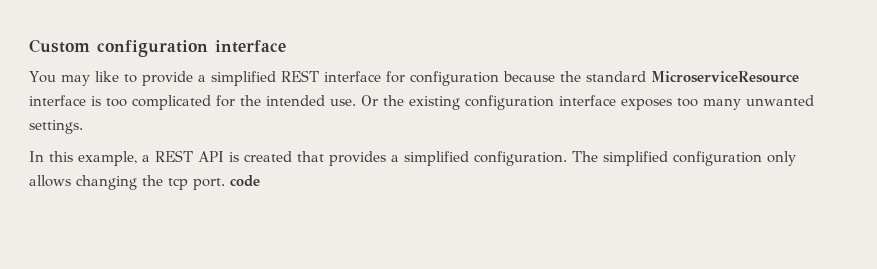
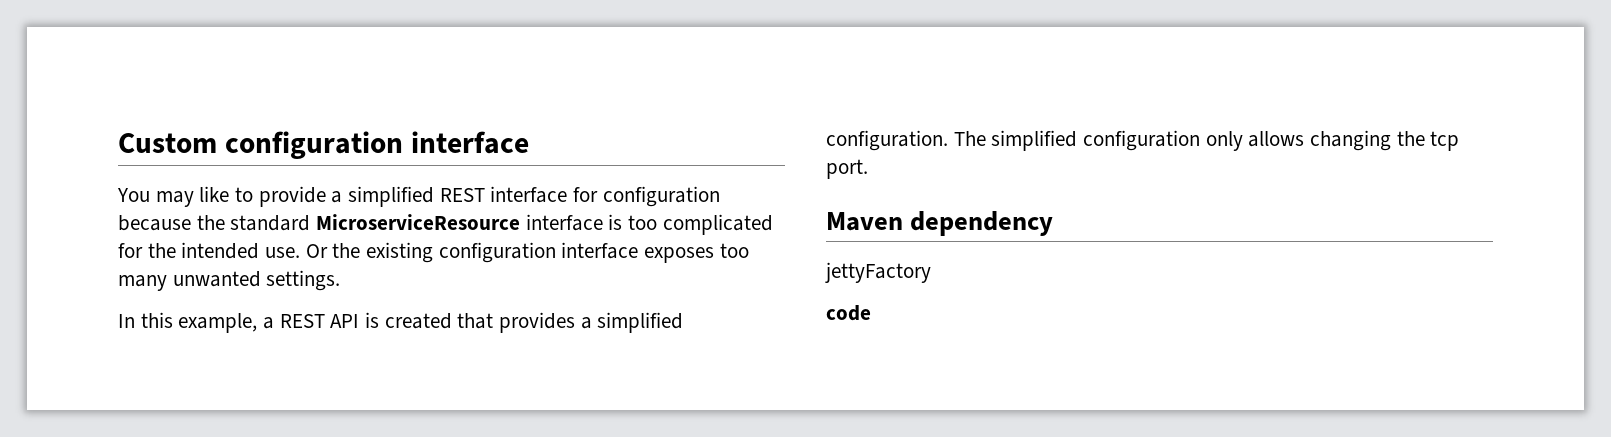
- The simplified configuration only allows changing the tcp port. code
+ The simplified configuration only allows changing the tcp port.
+ Maven dependency
+ jettyFactory
+ code

